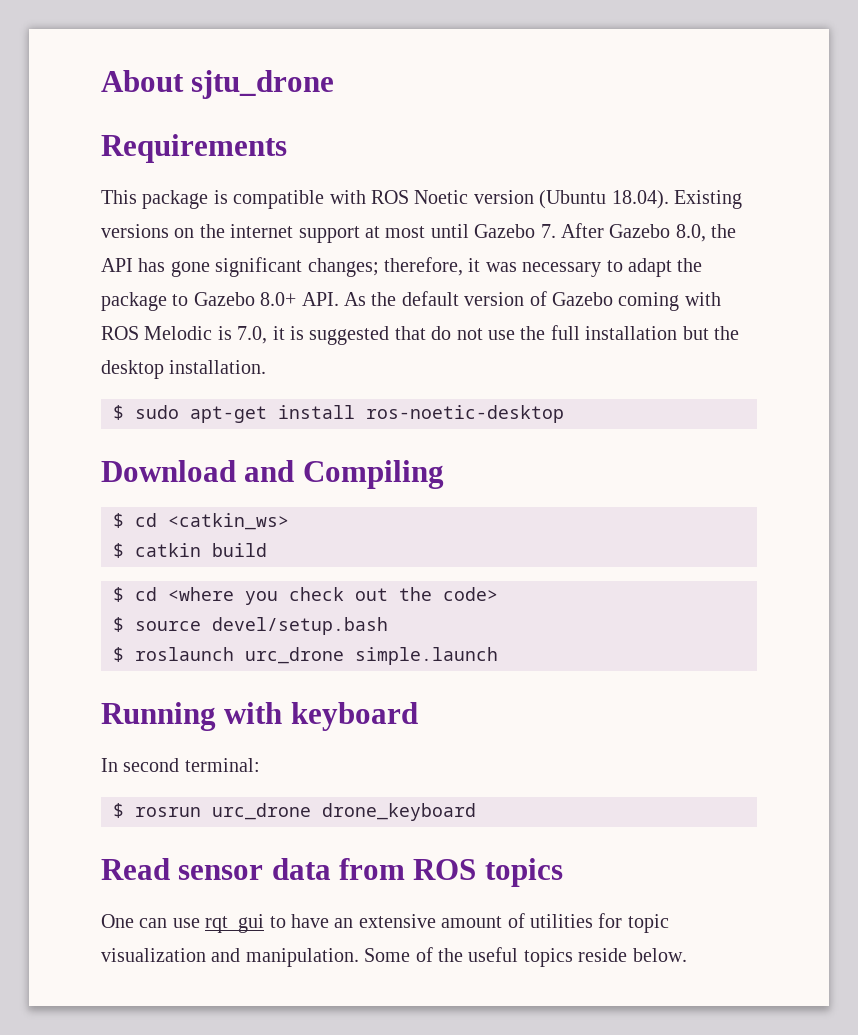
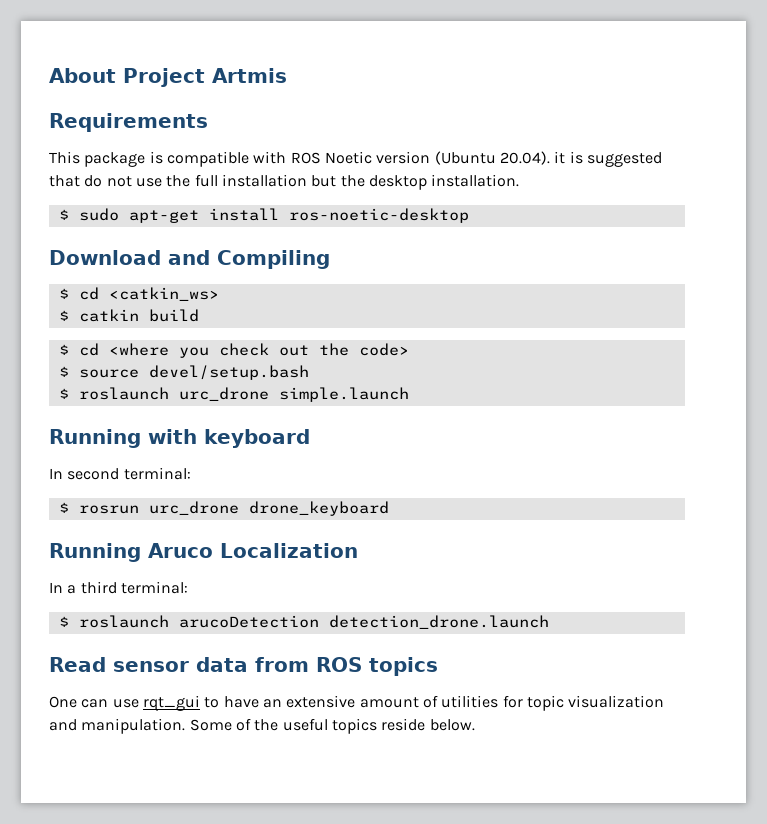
- About sjtu_drone
+ About Project Artmis
- This package is compatible with ROS Noetic version (Ubuntu 18.04). Existing versions on the internet support at most until Gazebo 7. After Gazebo 8.0, the API has gone significant changes; therefore, it was necessary to adapt the package to Gazebo 8.0+ API. As the default version of Gazebo coming with ROS Melodic is 7.0, it is suggested that do not use the full installation but the desktop installation.
+ This package is compatible with ROS Noetic version (Ubuntu 20.04). it is suggested that do not use the full installation but the desktop installation.
+ Running Aruco Localization
+ In a third terminal:
+ $ roslaunch arucoDetection detection_drone.launch

